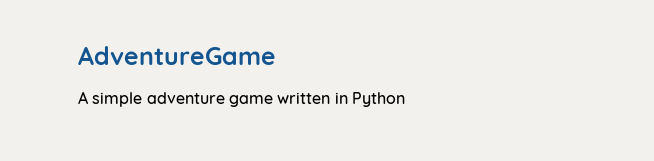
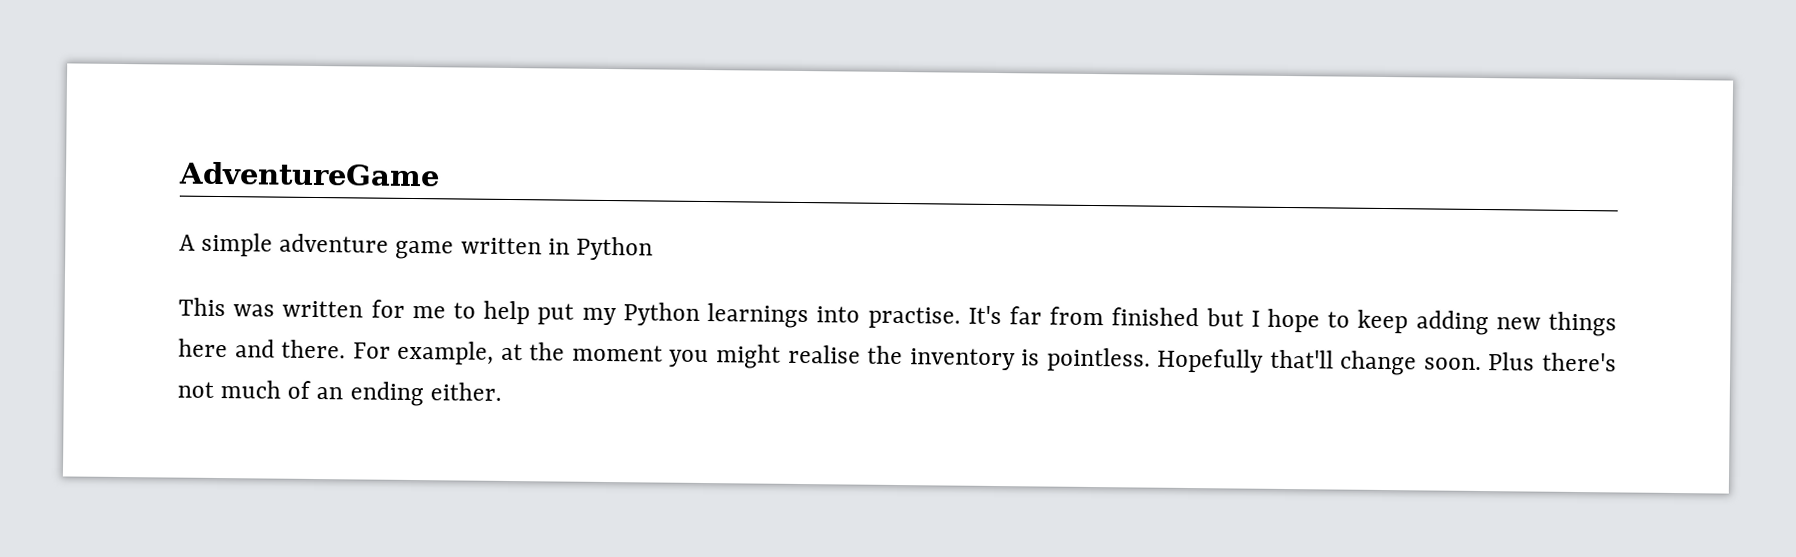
+ This was written for me to help put my Python learnings into practise. It's far from finished but I hope to keep adding new things here and there. For example, at the moment you might realise the inventory is pointless. Hopefully that'll change soon. Plus there's not much of an ending either.

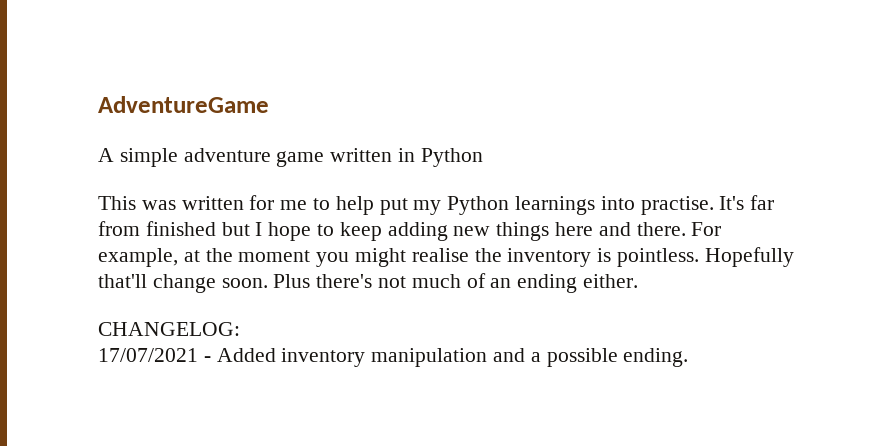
+ CHANGELOG:
+ 17/07/2021 - Added inventory manipulation and a possible ending.

